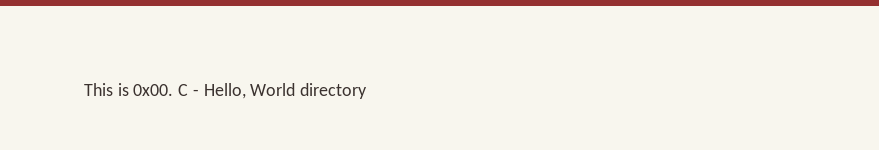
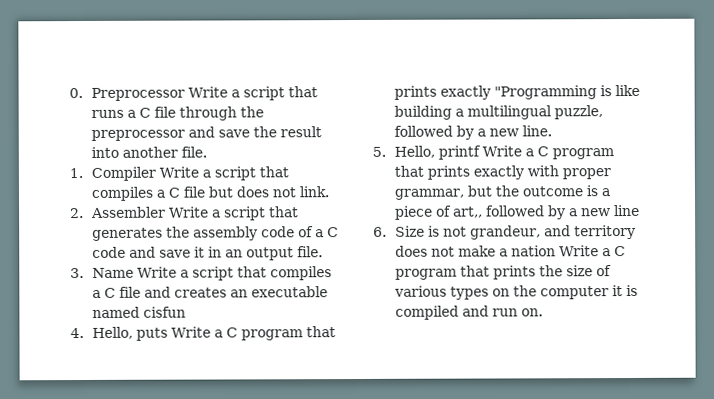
- This is 0x00. C - Hello, World directory
+ 0. Preprocessor Write a script that runs a C file through the preprocessor and save the result into another file.
+ 1. Compiler Write a script that compiles a C file but does not link.
+ 2. Assembler Write a script that generates the assembly code of a C code and save it in an output file.
+ 3. Name Write a script that compiles a C file and creates an executable named cisfun
+ 4. Hello, puts Write a C program that prints exactly "Programming is like building a multilingual puzzle, followed by a new line.
+ 5. Hello, printf Write a C program that prints exactly with proper grammar, but the outcome is a piece of art,, followed by a new line
+ 6. Size is not grandeur, and territory does not make a nation Write a C program that prints the size of various types on the computer it is compiled and run on.

